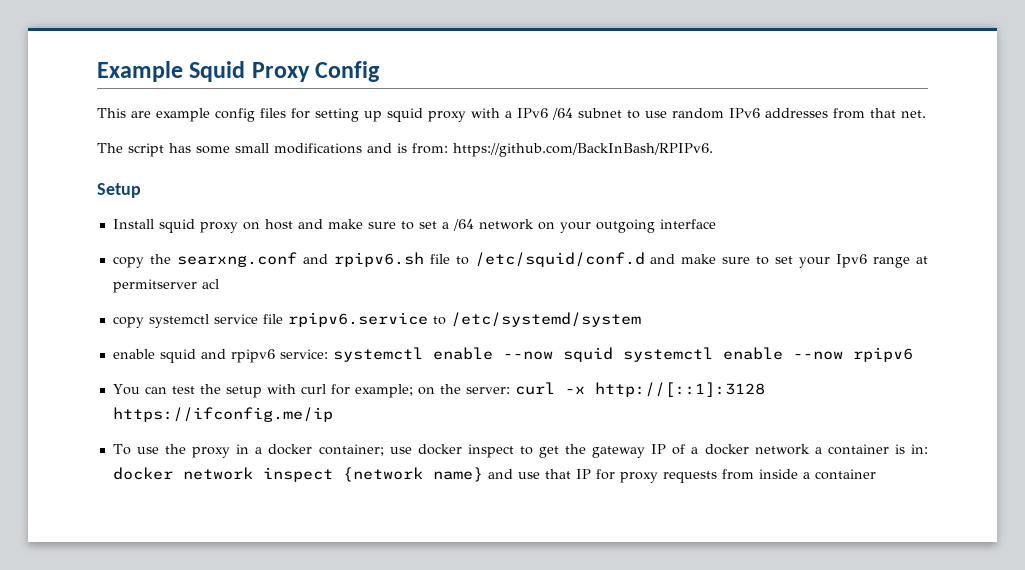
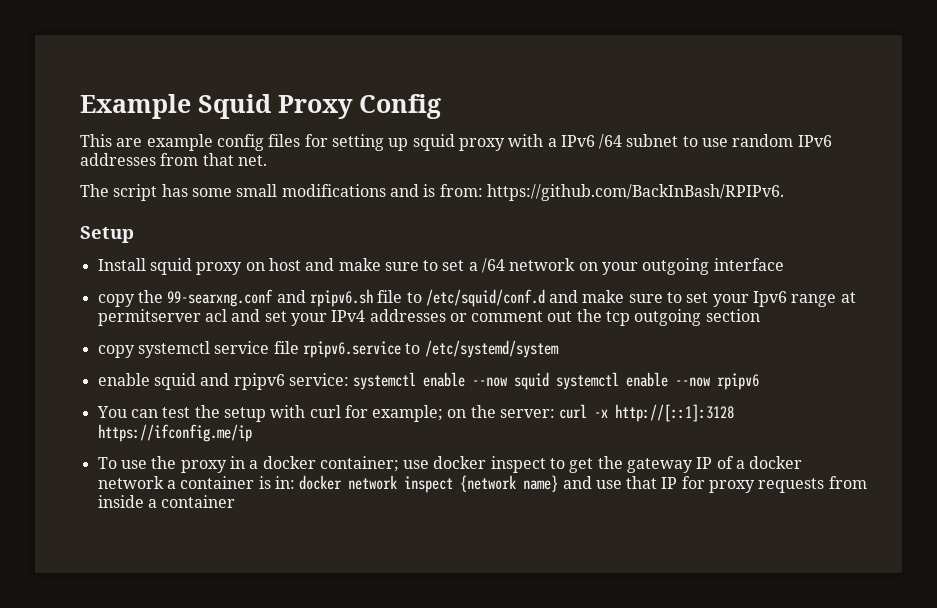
- copy the searxng.conf and rpipv6.sh file to /etc/squid/conf.d and make sure to set your Ipv6 range at permitserver acl
+ copy the 99-searxng.conf and rpipv6.sh file to /etc/squid/conf.d and make sure to set your Ipv6 range at permitserver acl and set your IPv4 addresses or comment out the tcp outgoing section

